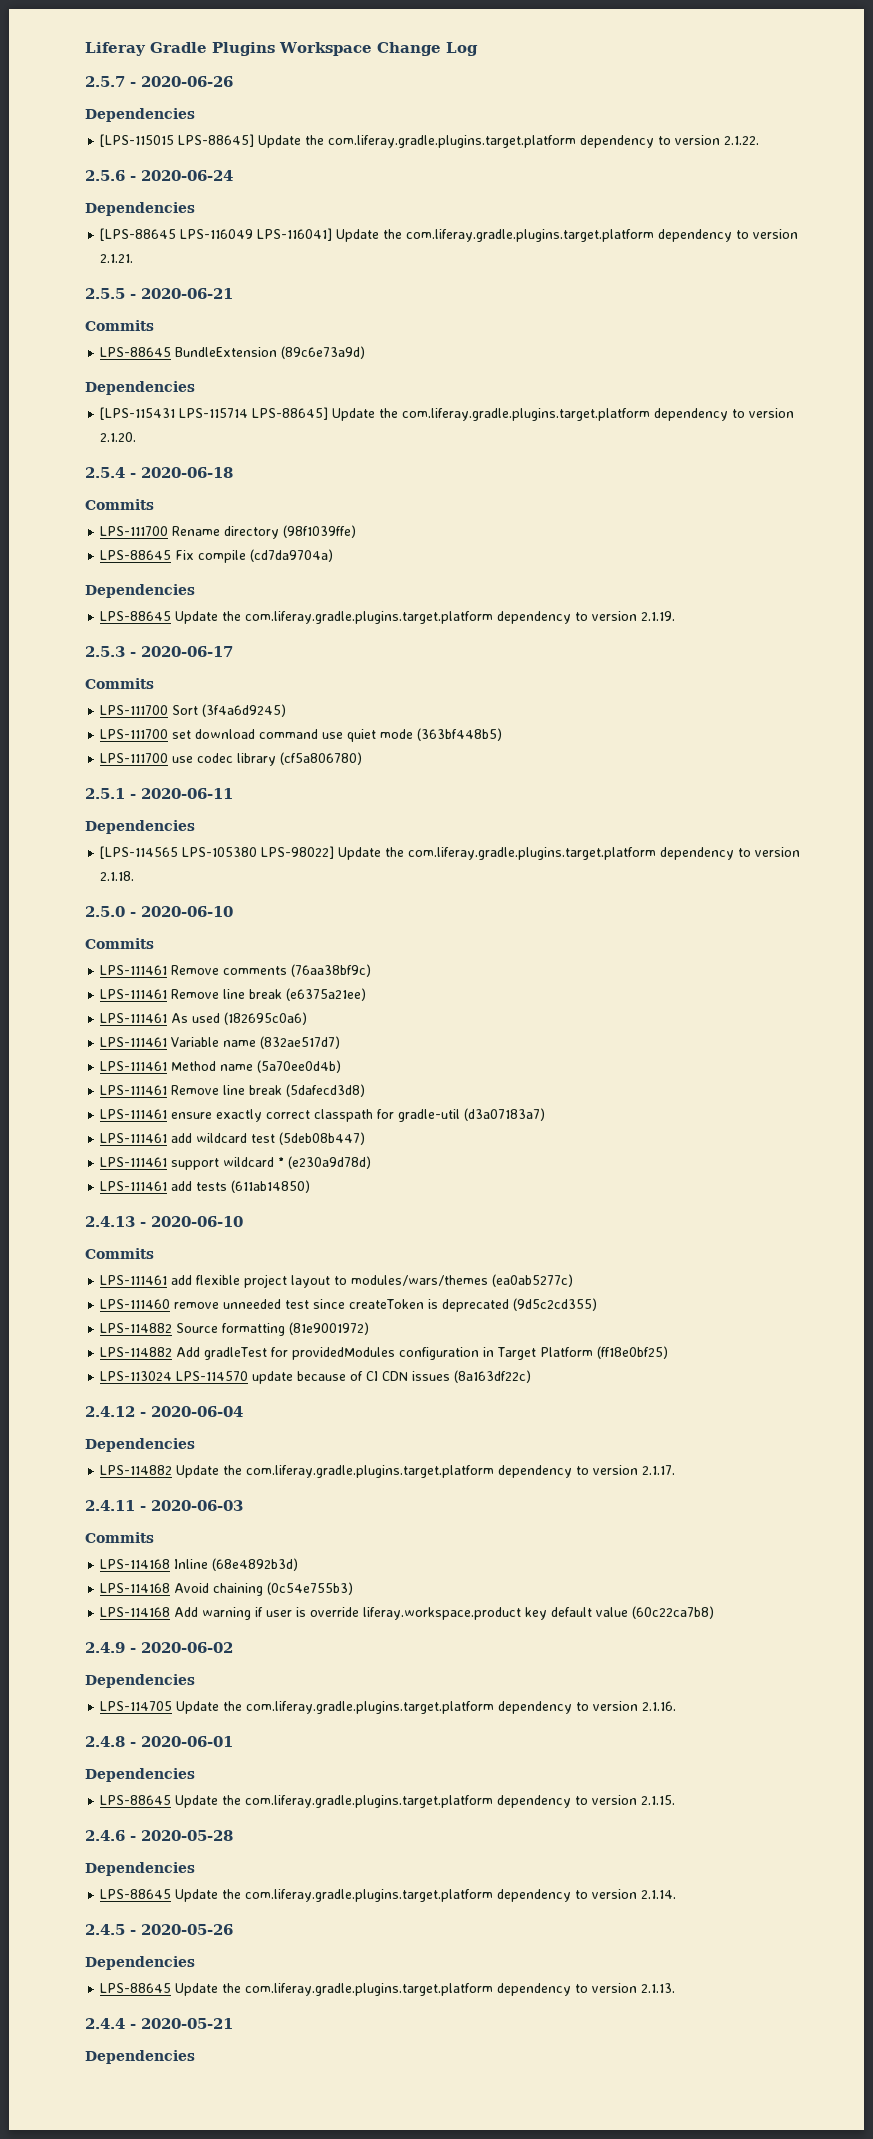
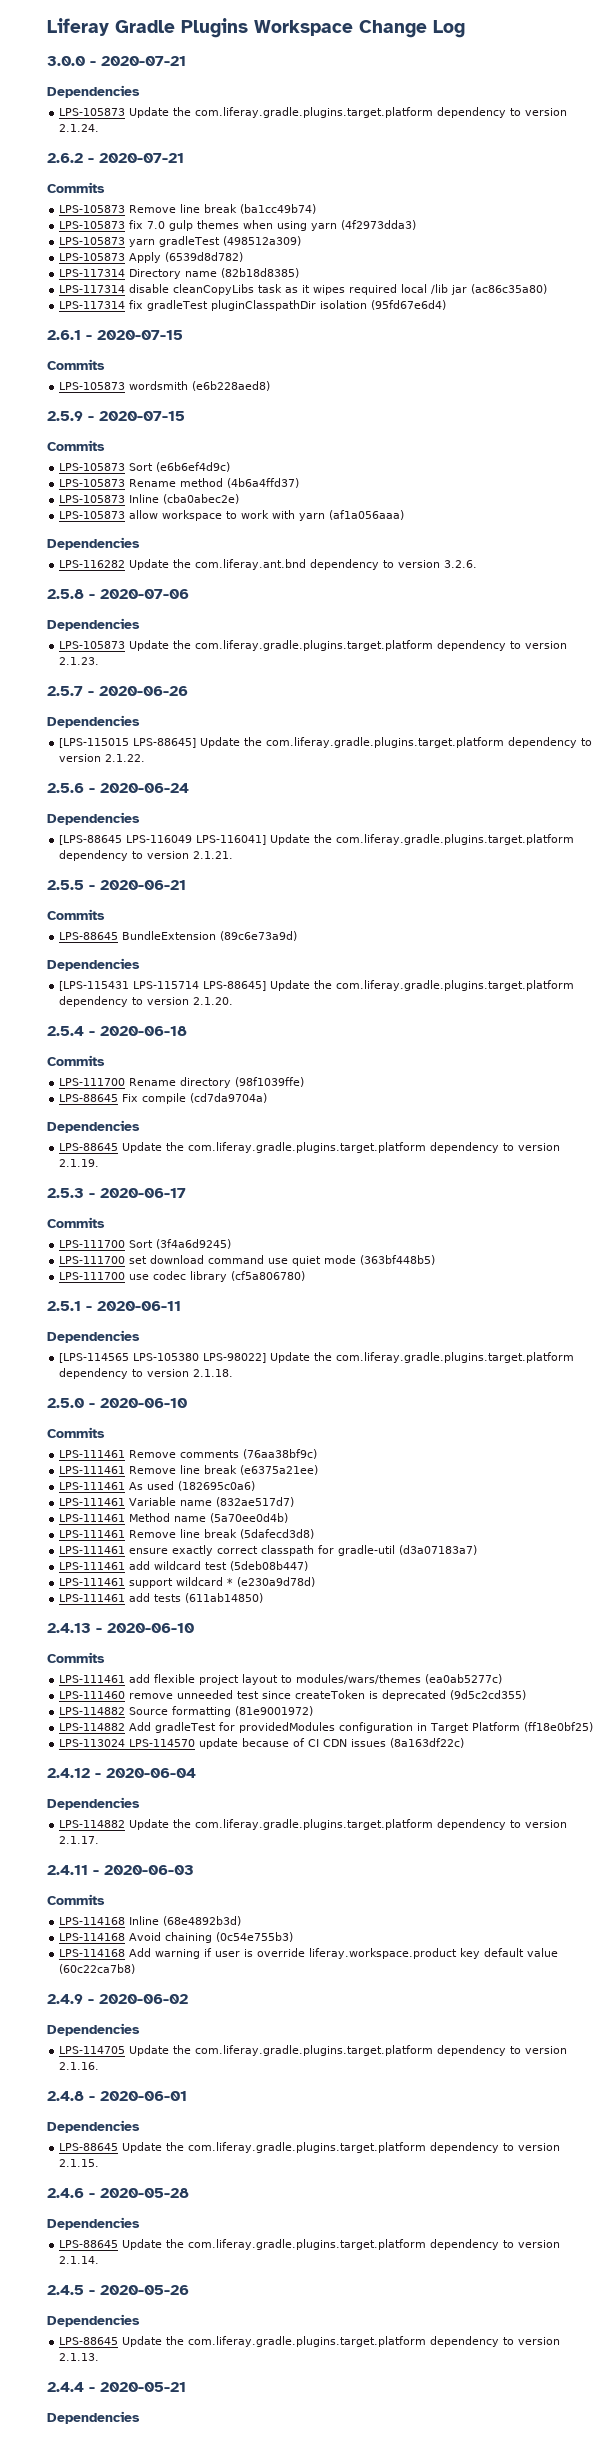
+ 3.0.0 - 2020-07-21
+ Dependencies
+ LPS-105873 Update the com.liferay.gradle.plugins.target.platform dependency to version 2.1.24.
+ 2.6.2 - 2020-07-21
+ Commits
+ LPS-105873 Remove line break (ba1cc49b74)
+ LPS-105873 fix 7.0 gulp themes when using yarn (4f2973dda3)
+ LPS-105873 yarn gradleTest (498512a309)
+ LPS-105873 Apply (6539d8d782)
+ LPS-117314 Directory name (82b18d8385)
+ LPS-117314 disable cleanCopyLibs task as it wipes required local /lib jar (ac86c35a80)
+ LPS-117314 fix gradleTest pluginClasspathDir isolation (95fd67e6d4)
+ 2.6.1 - 2020-07-15
+ Commits
+ LPS-105873 wordsmith (e6b228aed8)
+ 2.5.9 - 2020-07-15
+ Commits
+ LPS-105873 Sort (e6b6ef4d9c)
+ LPS-105873 Rename method (4b6a4ffd37)
+ LPS-105873 Inline (cba0abec2e)
+ LPS-105873 allow workspace to work with yarn (af1a056aaa)
+ Dependencies
+ LPS-116282 Update the com.liferay.ant.bnd dependency to version 3.2.6.
+ 2.5.8 - 2020-07-06
+ Dependencies
+ LPS-105873 Update the com.liferay.gradle.plugins.target.platform dependency to version 2.1.23.

